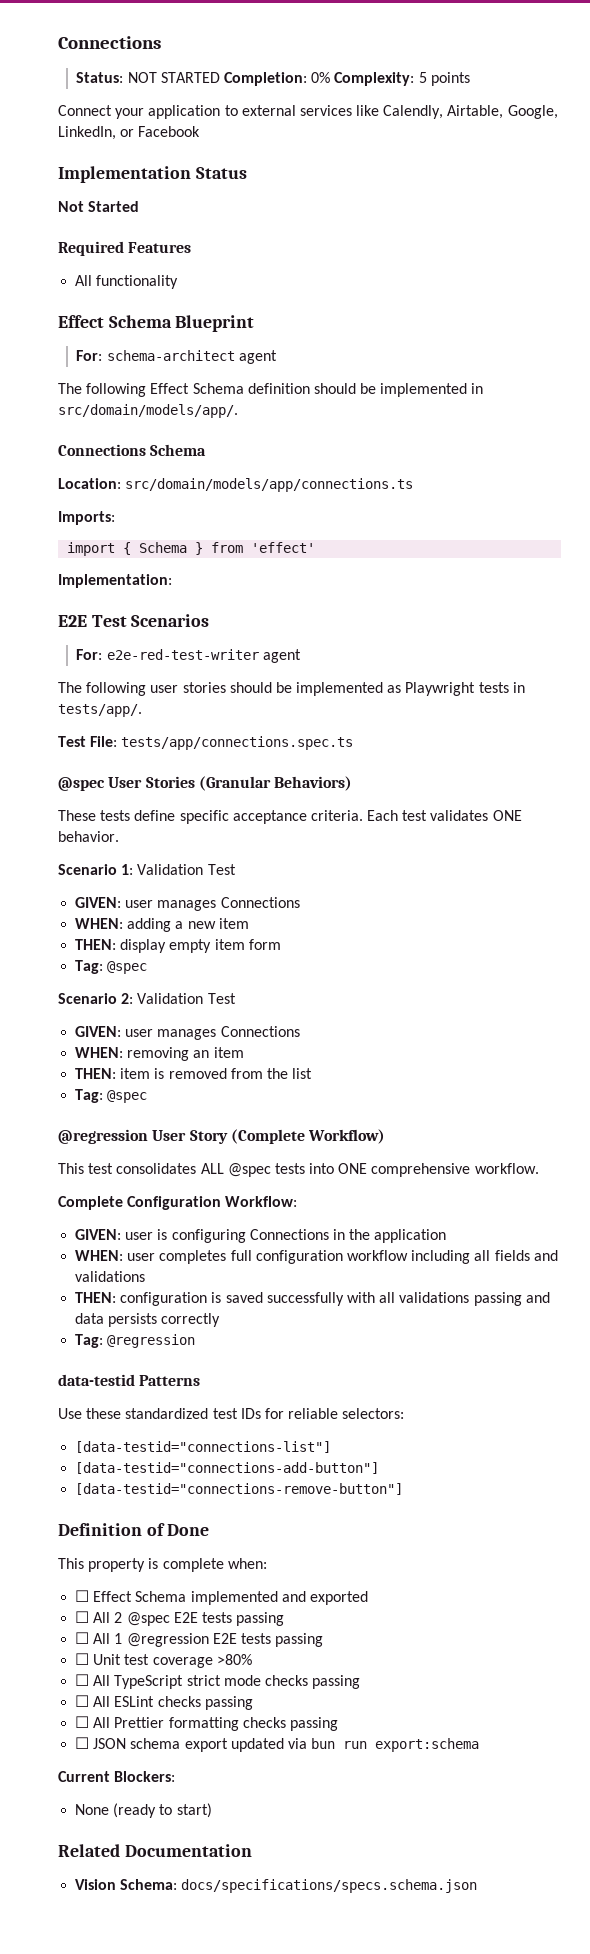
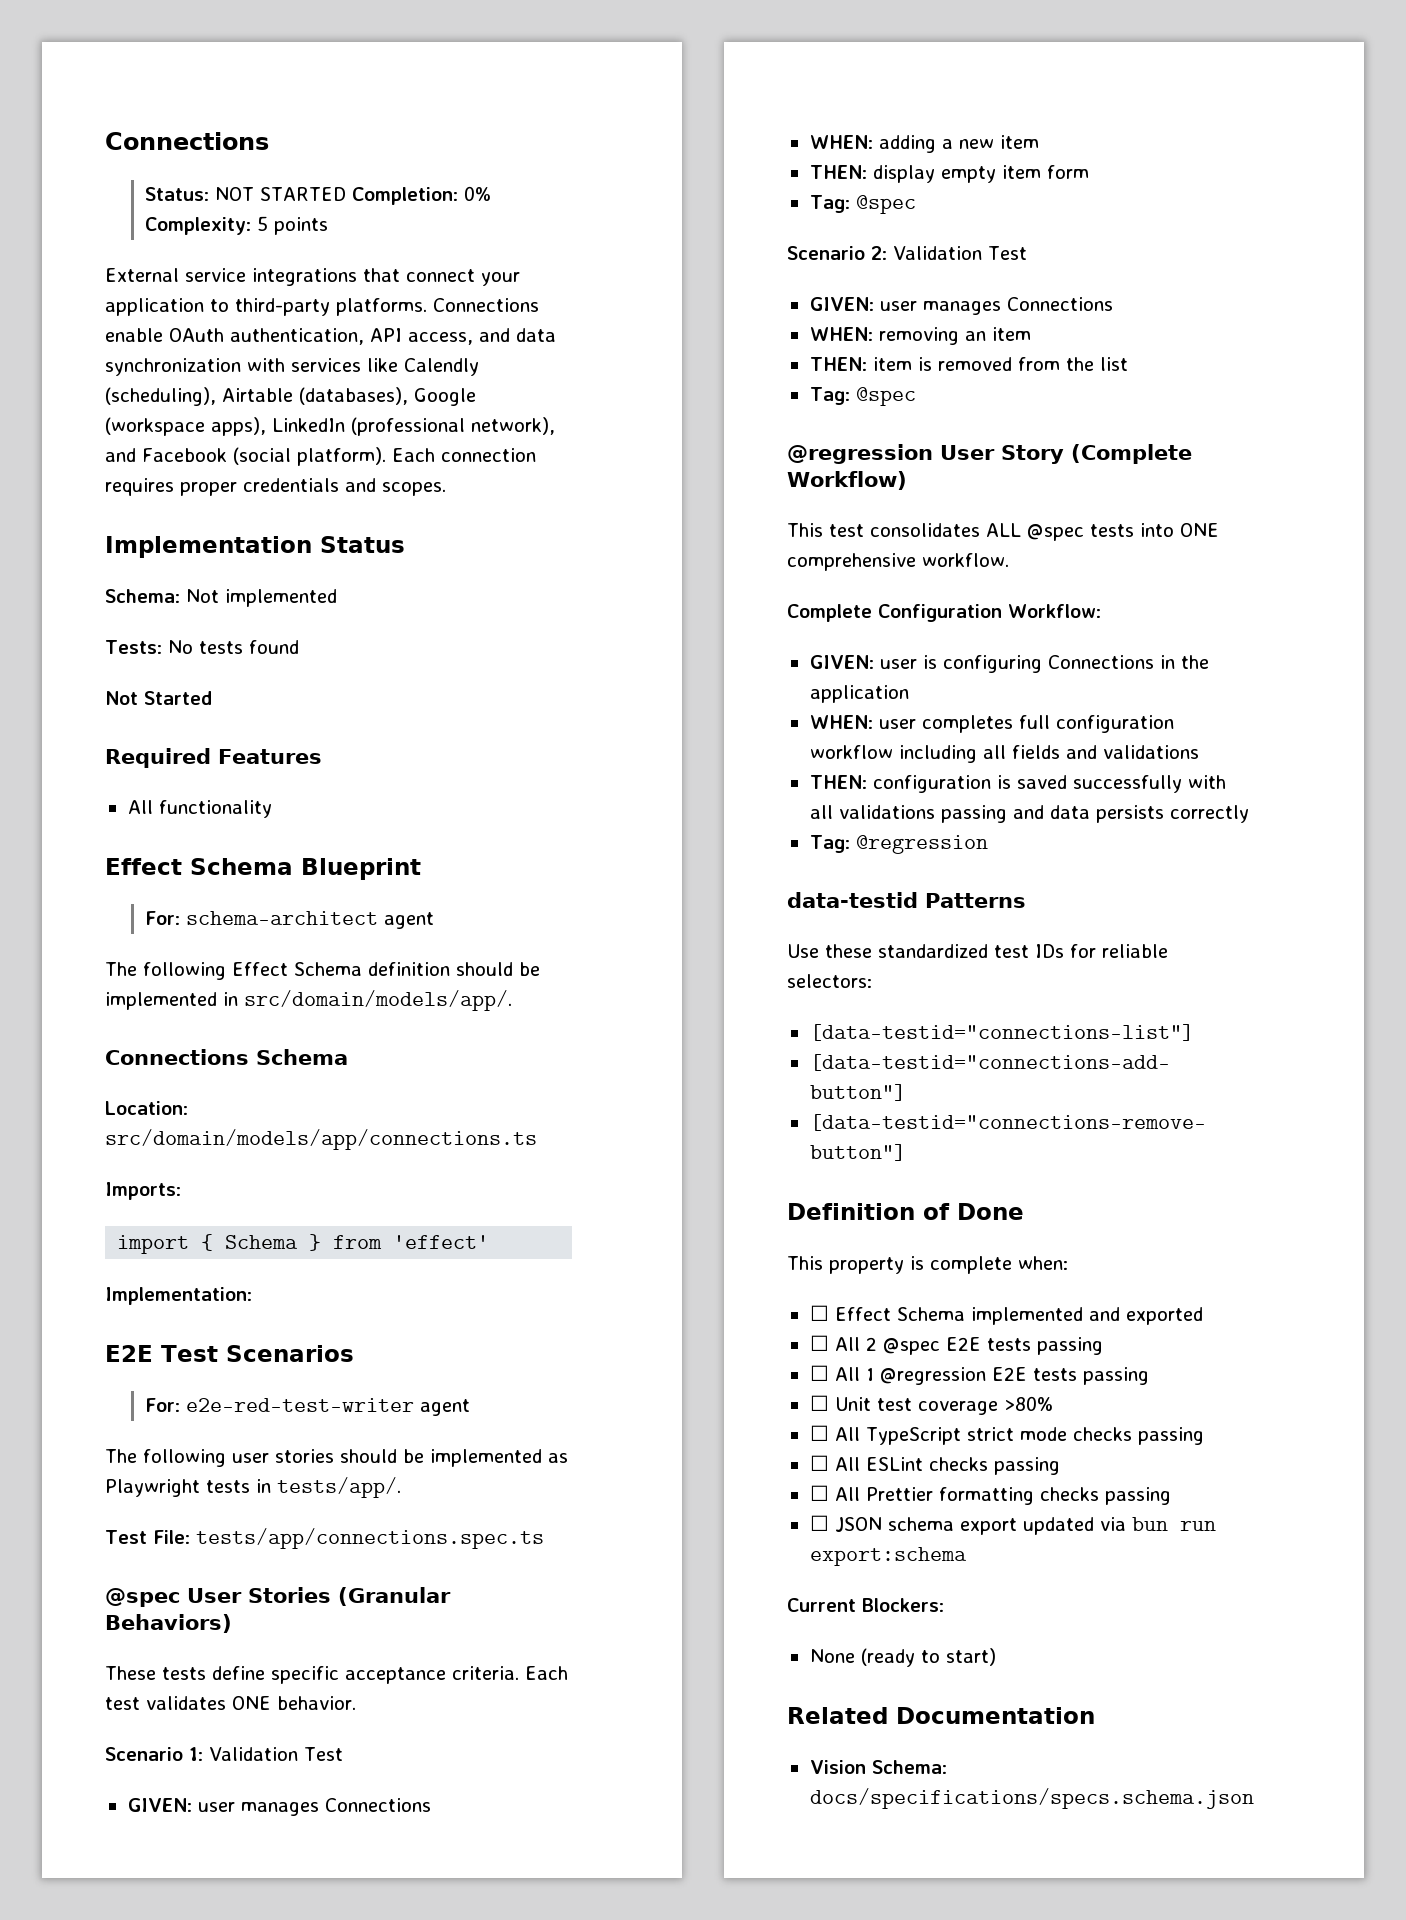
- Connect your application to external services like Calendly, Airtable, Google, LinkedIn, or Facebook
+ External service integrations that connect your application to third-party platforms. Connections enable OAuth authentication, API access, and data synchronization with services like Calendly (scheduling), Airtable (databases), Google (workspace apps), LinkedIn (professional network), and Facebook (social platform). Each connection requires proper credentials and scopes.
  Implementation Status
+ Schema: Not implemented
+ Tests: No tests found

